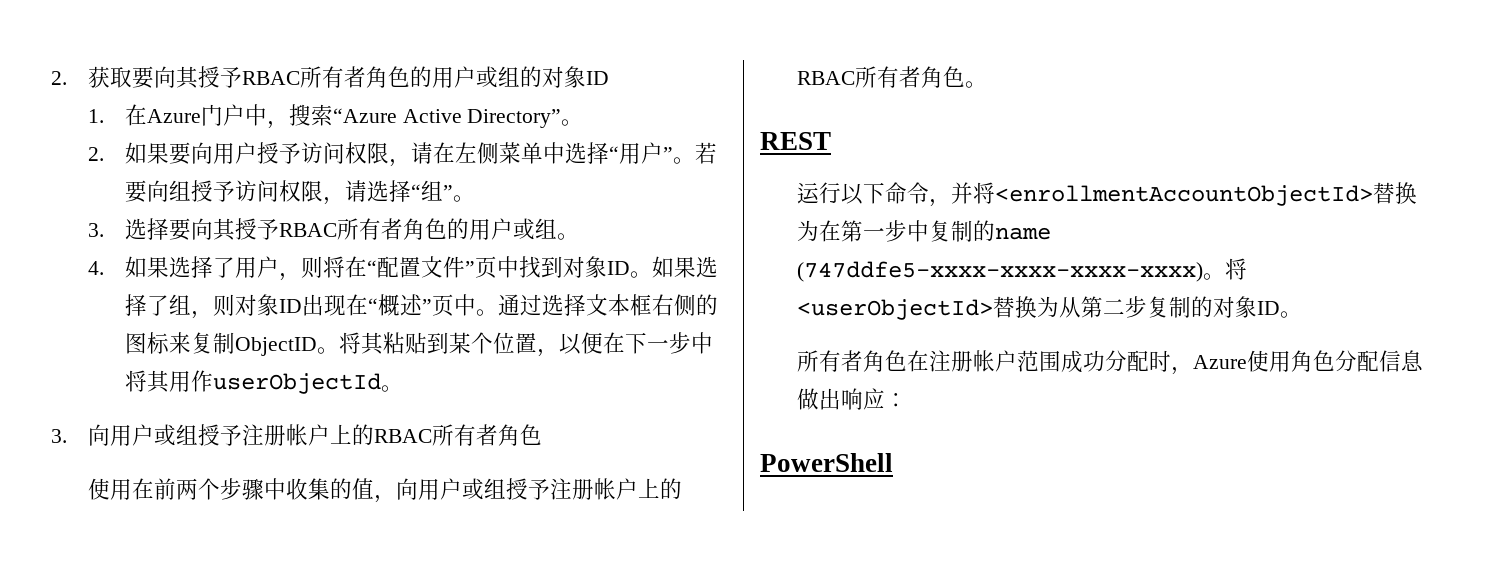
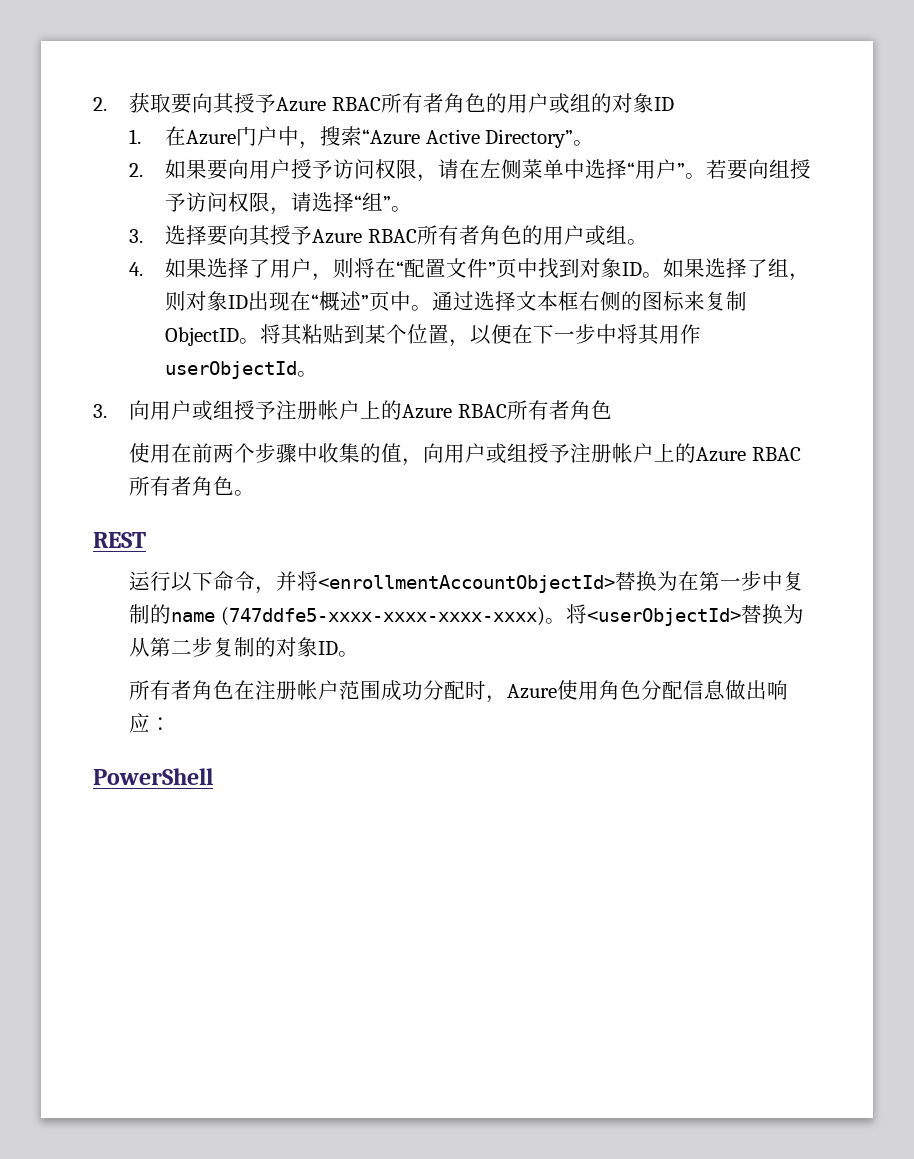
- 2.获取要向其授予RBAC所有者角色的用户或组的对象ID
+ 2.获取要向其授予Azure RBAC所有者角色的用户或组的对象ID
- 3.选择要向其授予RBAC所有者角色的用户或组。
+ 3.选择要向其授予Azure RBAC所有者角色的用户或组。
- 3.向用户或组授予注册帐户上的RBAC所有者角色
+ 3.向用户或组授予注册帐户上的Azure RBAC所有者角色
- 使用在前两个步骤中收集的值，向用户或组授予注册帐户上的RBAC所有者角色。
+ 使用在前两个步骤中收集的值，向用户或组授予注册帐户上的Azure RBAC所有者角色。

